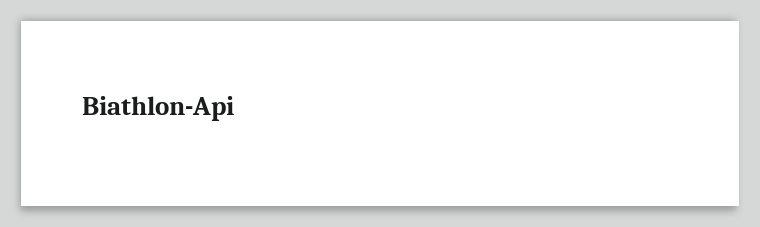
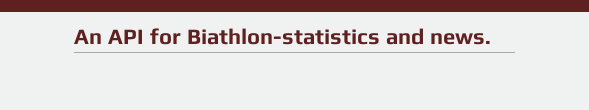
- Biathlon-Api
+ An API for Biathlon-statistics and news.

